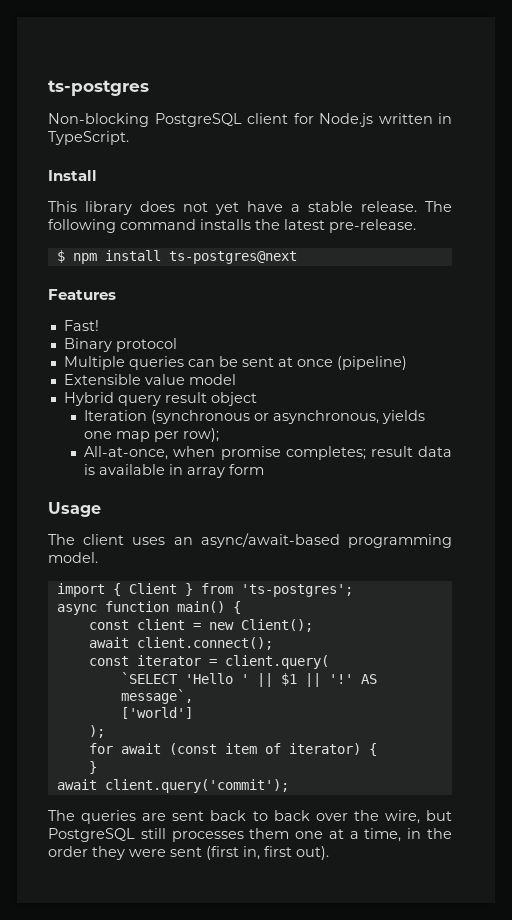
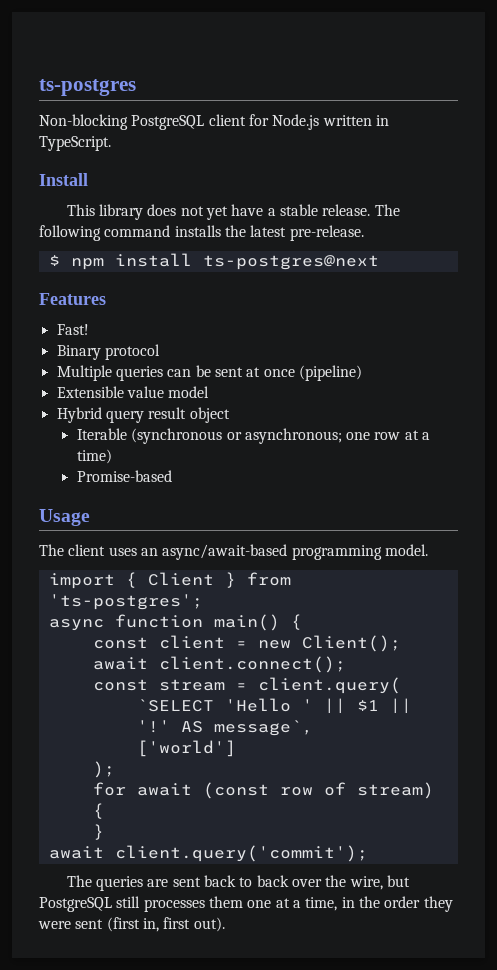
- Iteration (synchronous or asynchronous, yields one map per row);
- All-at-once, when promise completes; result data is available in array form
+ Iterable (synchronous or asynchronous; one row at a time)
+ Promise-based
- const iterator = client.query(
+ const stream = client.query(
- for await (const item of iterator) {
+ for await (const row of stream) {

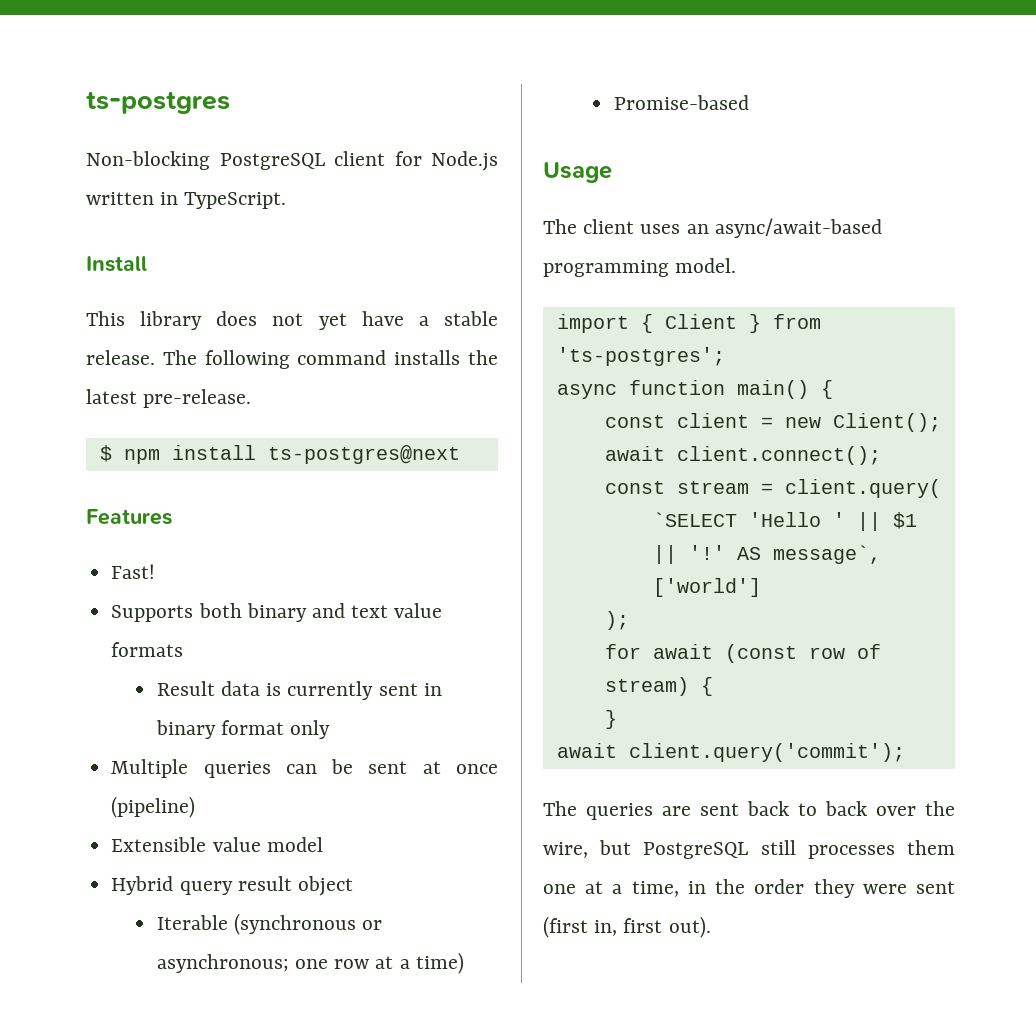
- Binary protocol
+ Supports both binary and text value formats
+ Result data is currently sent in binary format only

